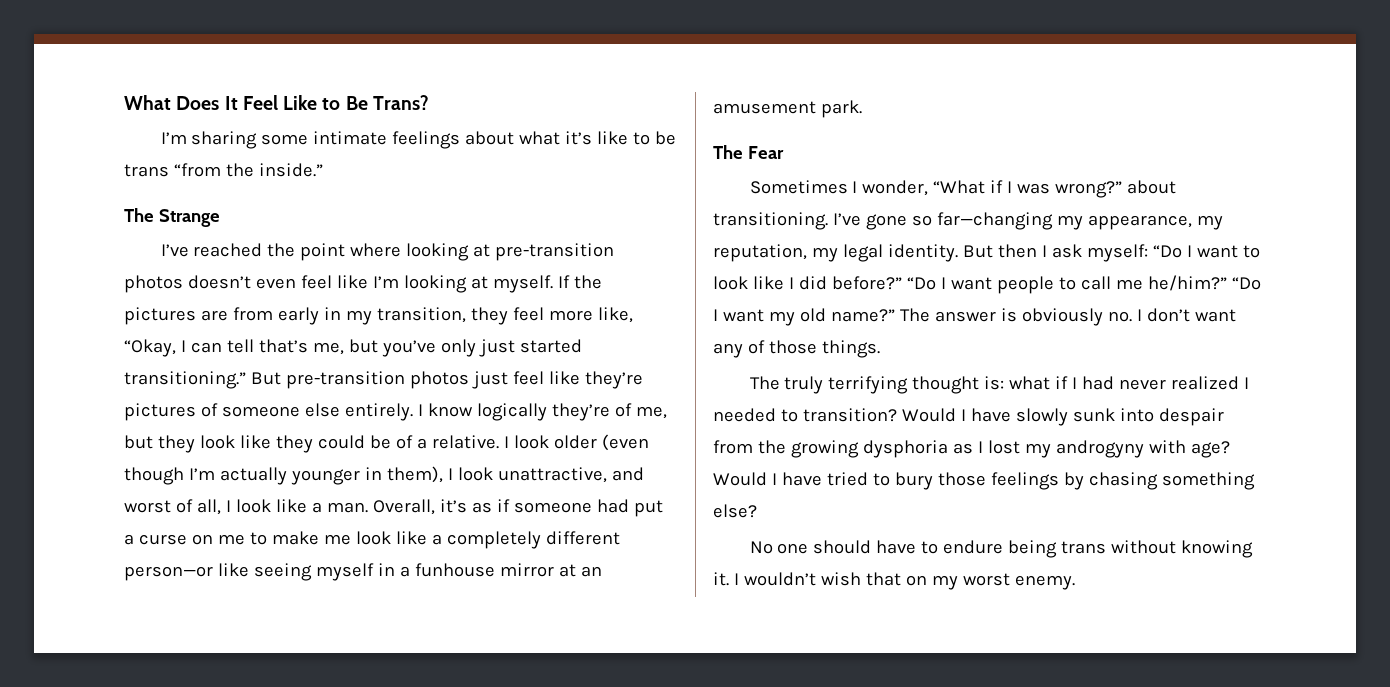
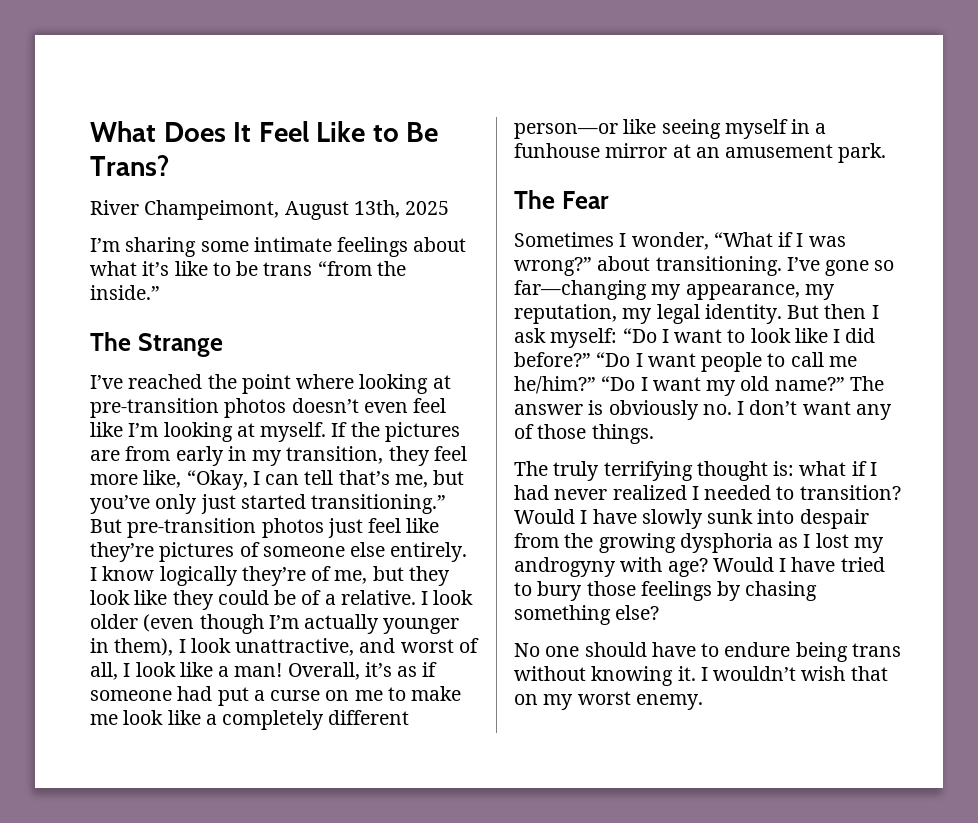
+ River Champeimont, August 13th, 2025
- I look older (even though I’m actually younger in them), I look unattractive, and worst of all, I look like a man.
+ I look older (even though I’m actually younger in them), I look unattractive, and worst of all, I look like a man!

